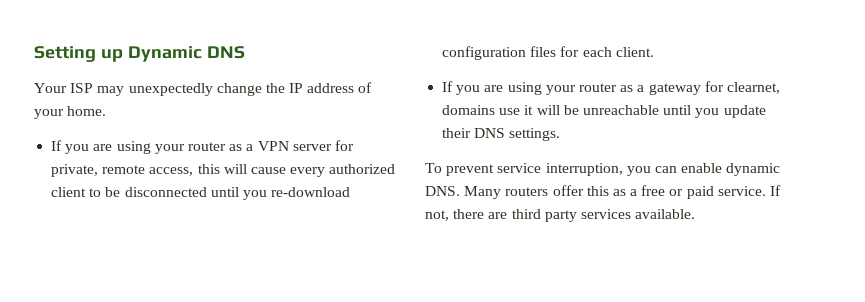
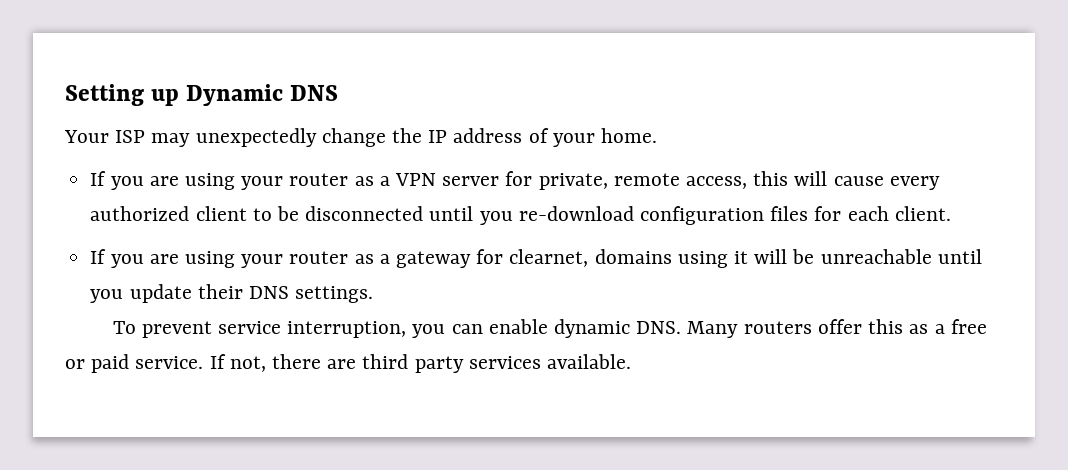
- If you are using your router as a gateway for clearnet, domains use it will be unreachable until you update their DNS settings.
+ If you are using your router as a gateway for clearnet, domains using it will be unreachable until you update their DNS settings.

